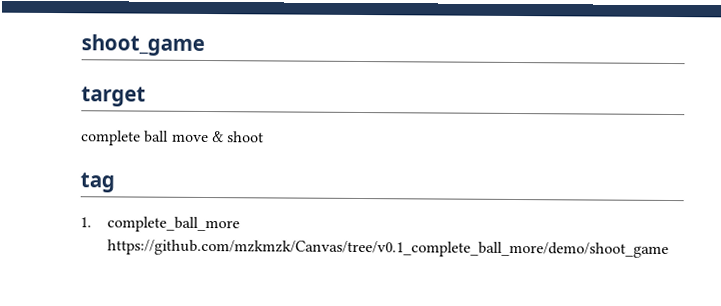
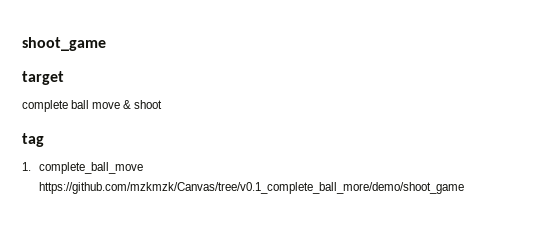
- 1. complete_ball_more https://github.com/mzkmzk/Canvas/tree/v0.1_complete_ball_more/demo/shoot_game
+ 1. complete_ball_move https://github.com/mzkmzk/Canvas/tree/v0.1_complete_ball_more/demo/shoot_game

